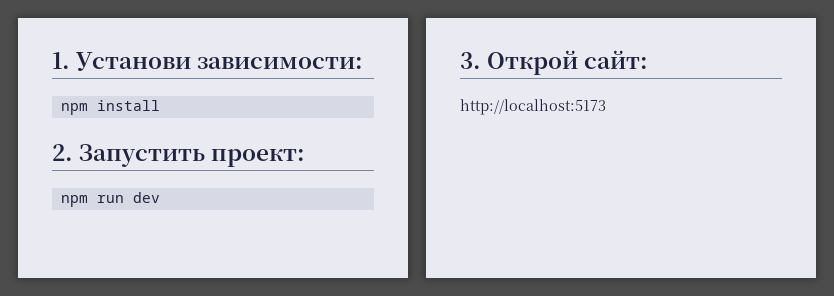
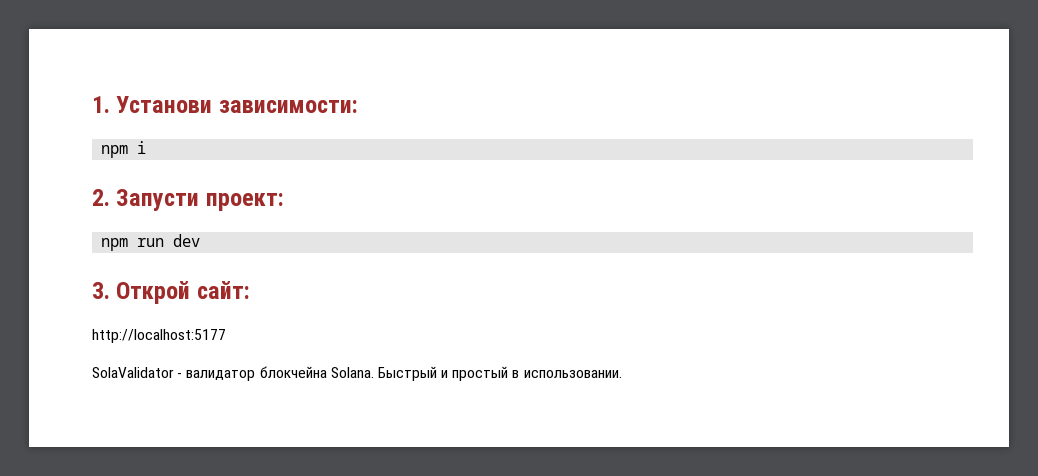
- npm install
+ npm i
- 2. Запустить проект:
+ 2. Запусти проект:
- http://localhost:5173
+ http://localhost:5177
+ SolaValidator - валидатор блокчейна Solana. Быстрый и простый в использовании.

